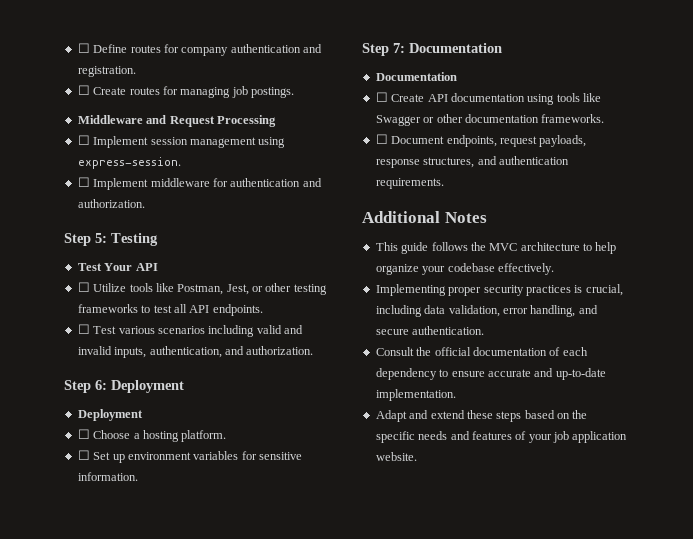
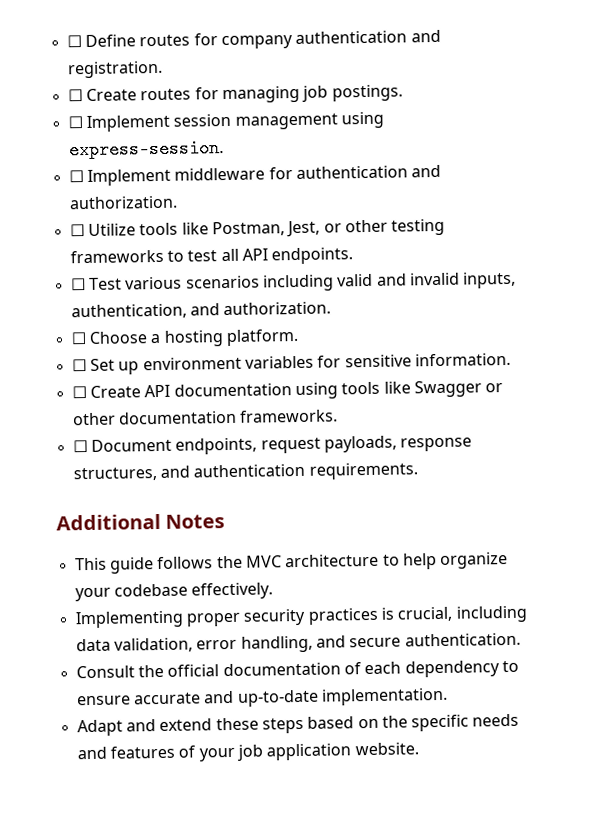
- Middleware and Request Processing
- Step 5: Testing
- Test Your API
- Step 6: Deployment
- Deployment
- Step 7: Documentation
- Documentation

